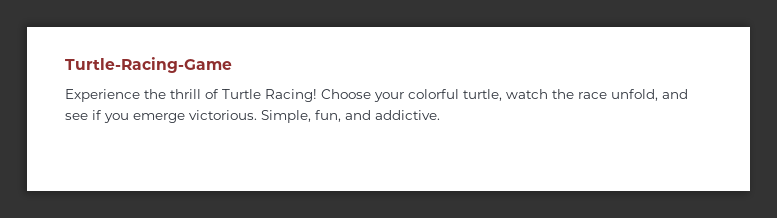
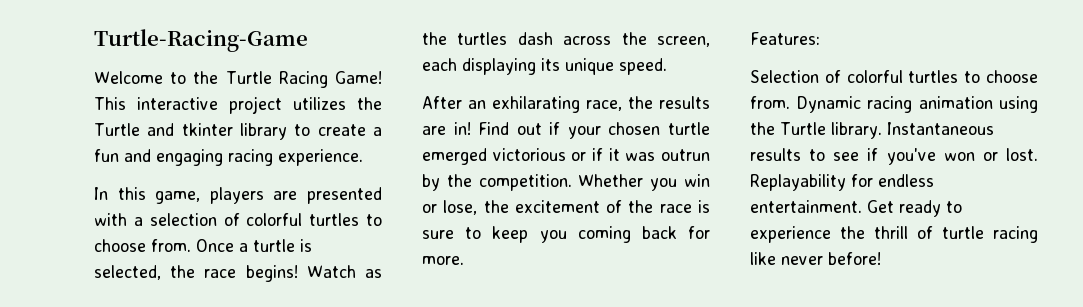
- Experience the thrill of Turtle Racing! Choose your colorful turtle, watch the race unfold, and see if you emerge victorious. Simple, fun, and addictive.
+ Welcome to the Turtle Racing Game! This interactive project utilizes the Turtle and tkinter library to create a fun and engaging racing experience.
+ In this game, players are presented with a selection of colorful turtles to choose from. Once a turtle is selected, the race begins! Watch as the turtles dash across the screen, each displaying its unique speed.
+ After an exhilarating race, the results are in! Find out if your chosen turtle emerged victorious or if it was outrun by the competition. Whether you win or lose, the excitement of the race is sure to keep you coming back for more.
+ Features:
+ Selection of colorful turtles to choose from. Dynamic racing animation using the Turtle library. Instantaneous results to see if you've won or lost. Replayability for endless entertainment. Get ready to experience the thrill of turtle racing like never before!

